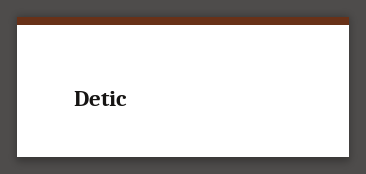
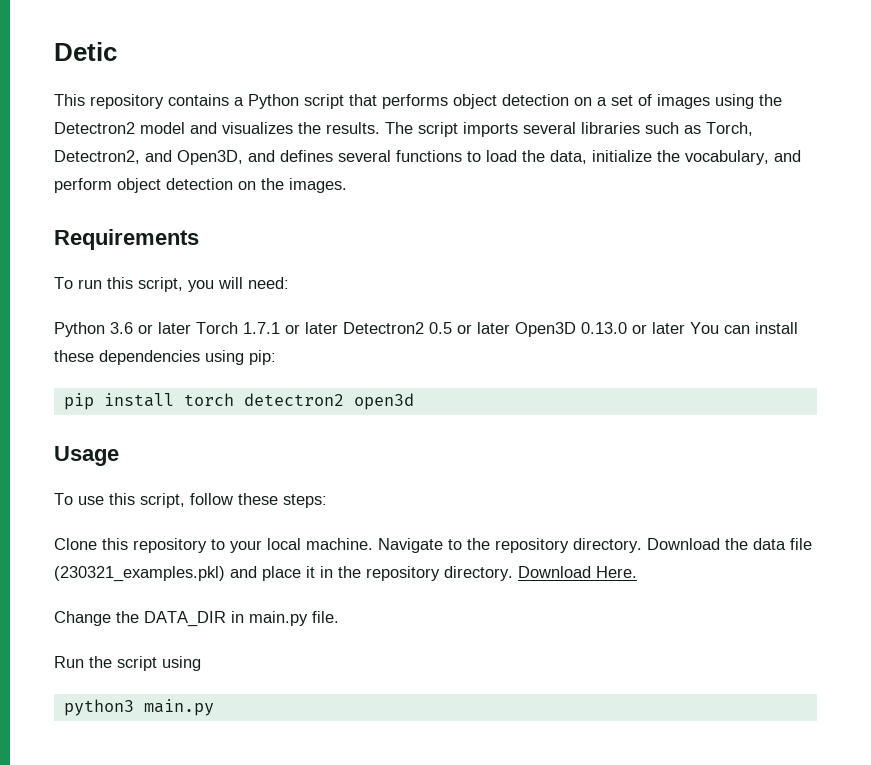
+ This repository contains a Python script that performs object detection on a set of images using the Detectron2 model and visualizes the results. The script imports several libraries such as Torch, Detectron2, and Open3D, and defines several functions to load the data, initialize the vocabulary, and perform object detection on the images.
+ Requirements
+ To run this script, you will need:
+ Python 3.6 or later Torch 1.7.1 or later Detectron2 0.5 or later Open3D 0.13.0 or later You can install these dependencies using pip:
+ pip install torch detectron2 open3d
+ Usage
+ To use this script, follow these steps:
+ Clone this repository to your local machine. Navigate to the repository directory. Download the data file (230321_examples.pkl) and place it in the repository directory. Download Here.
+ Change the DATA_DIR in main.py file.
+ Run the script using
+ python3 main.py

